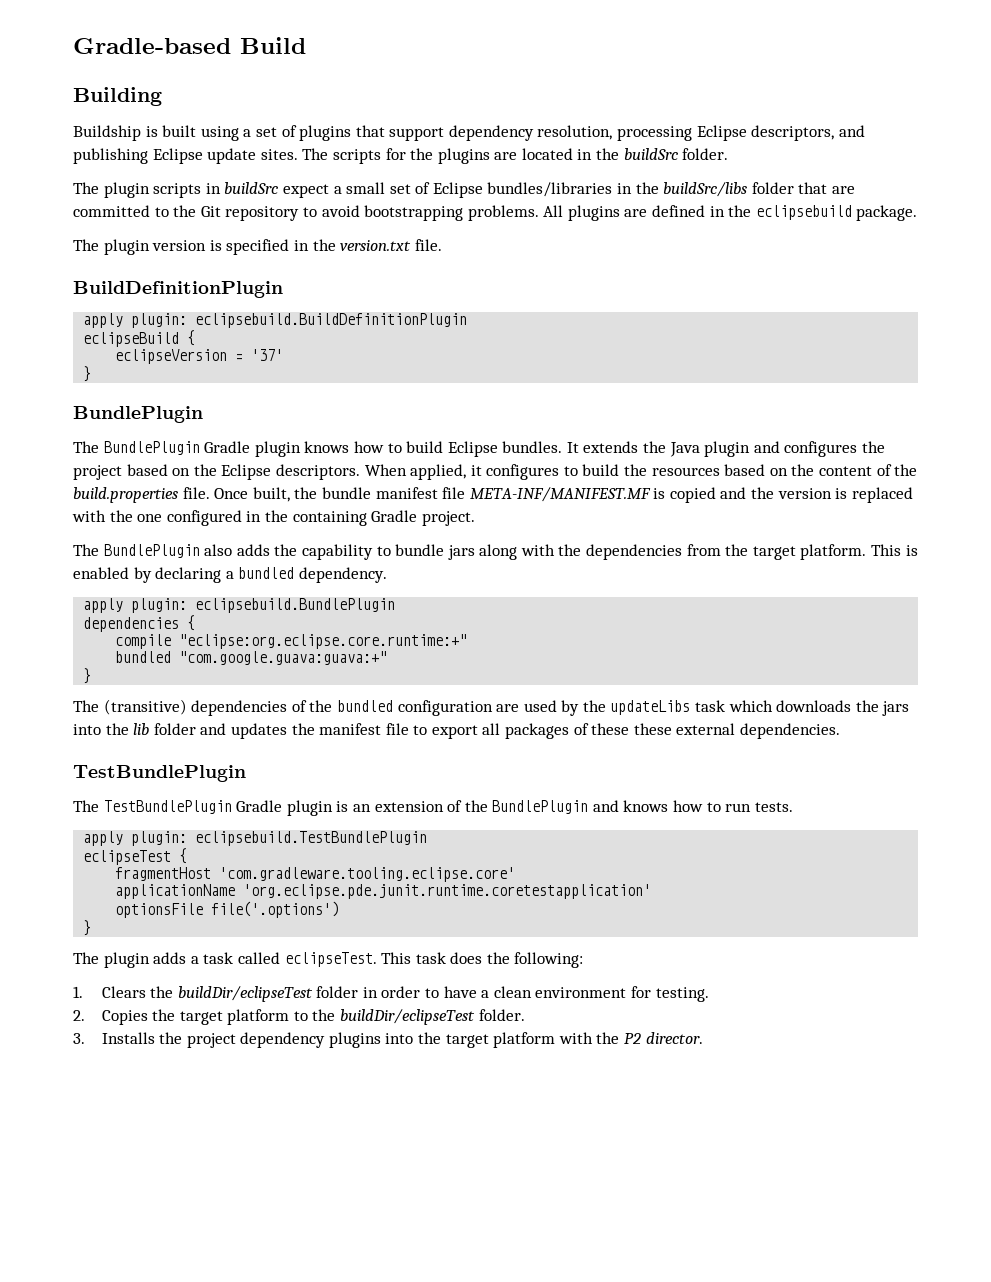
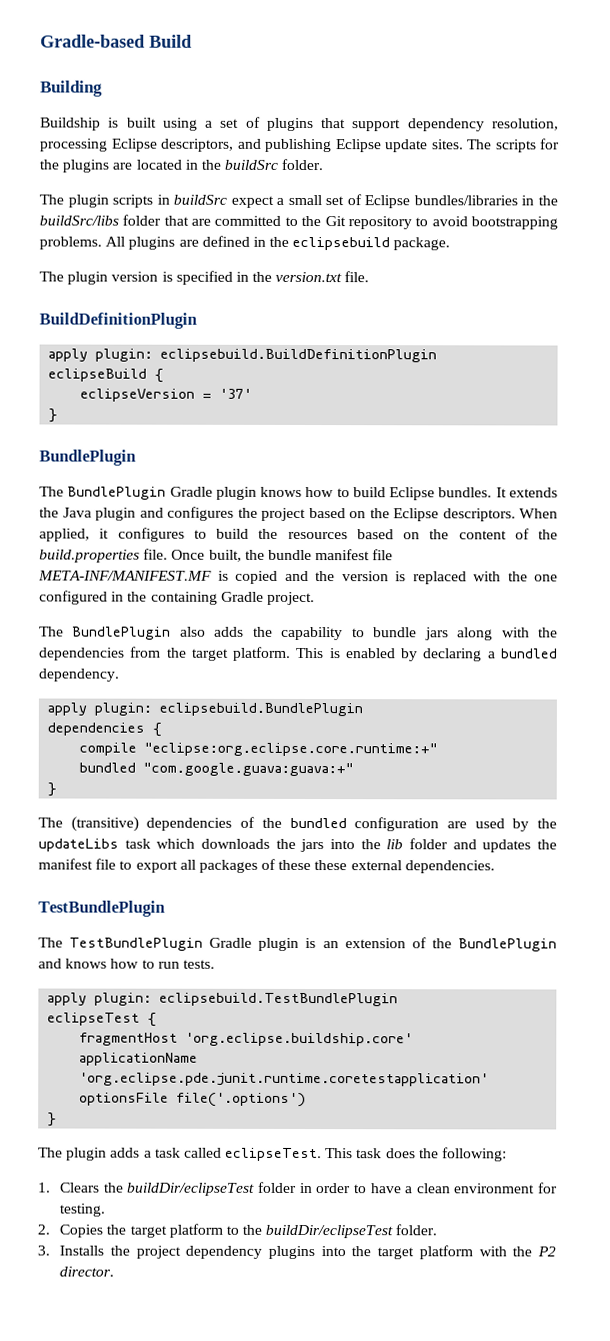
- fragmentHost 'com.gradleware.tooling.eclipse.core'
+ fragmentHost 'org.eclipse.buildship.core'

